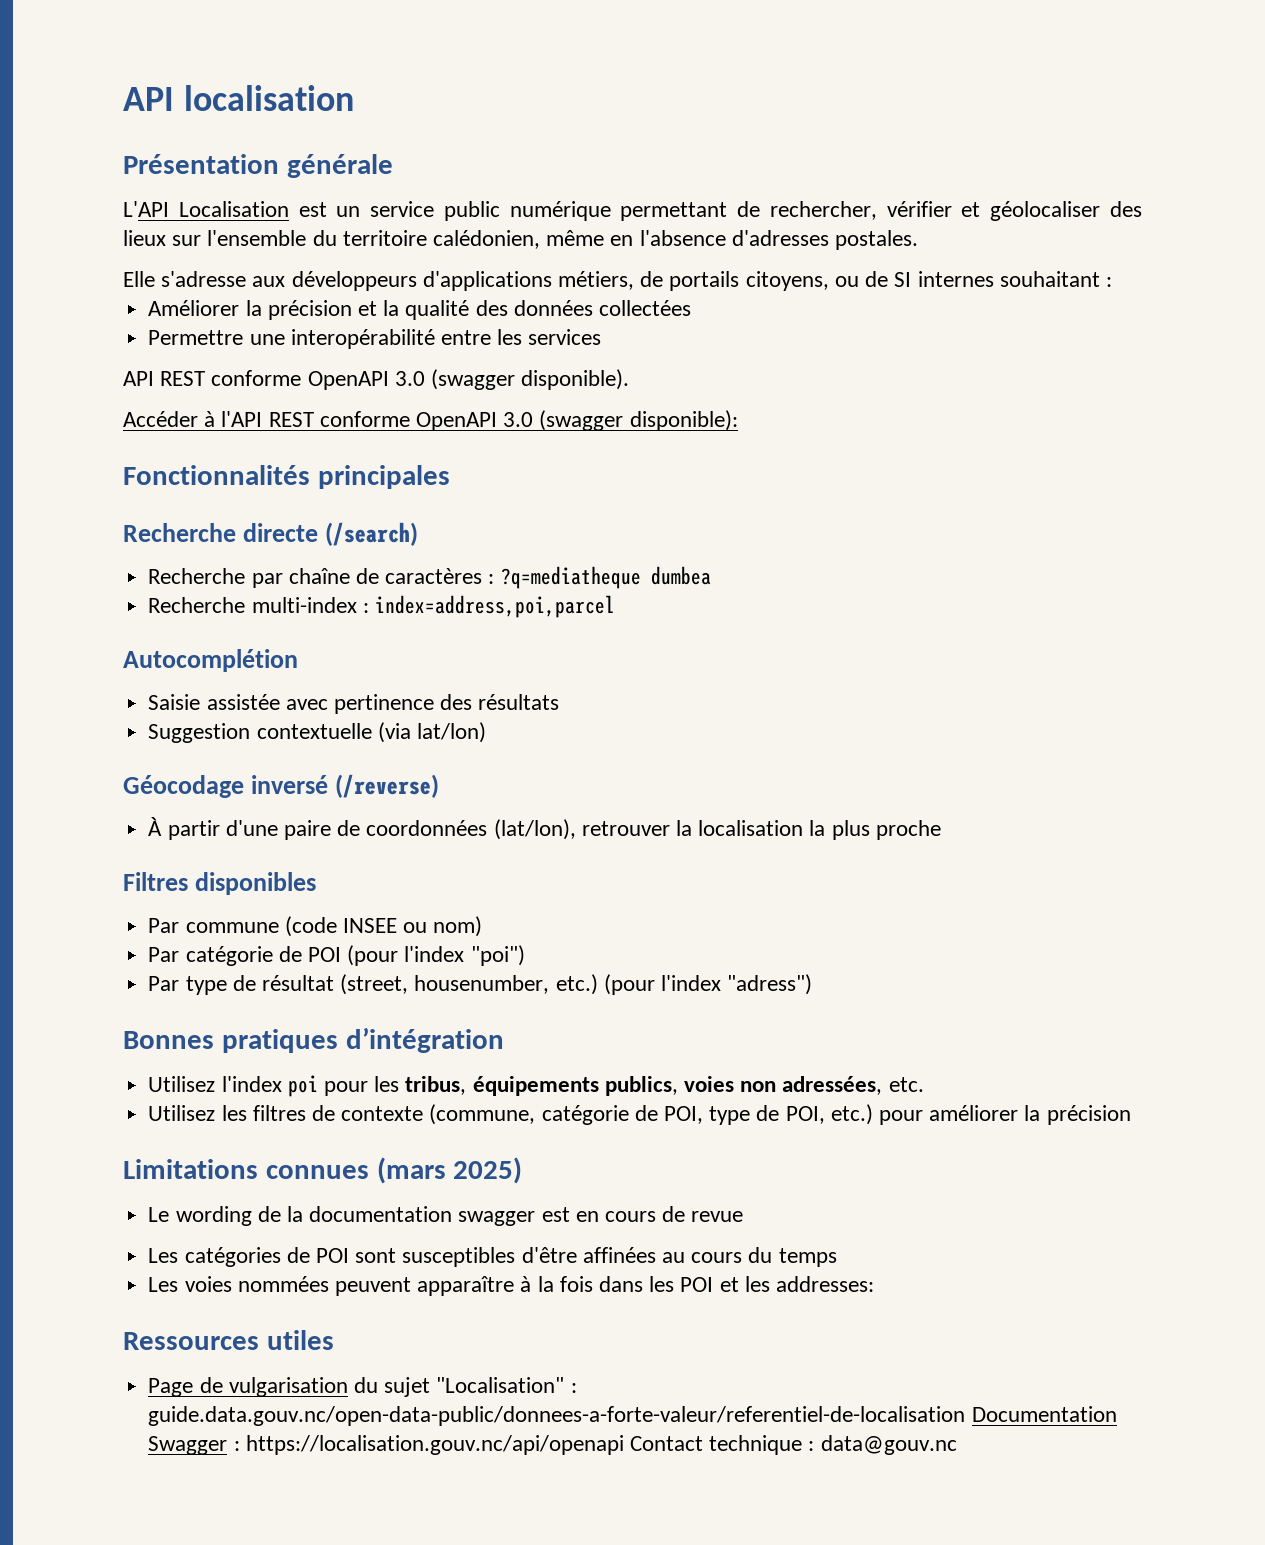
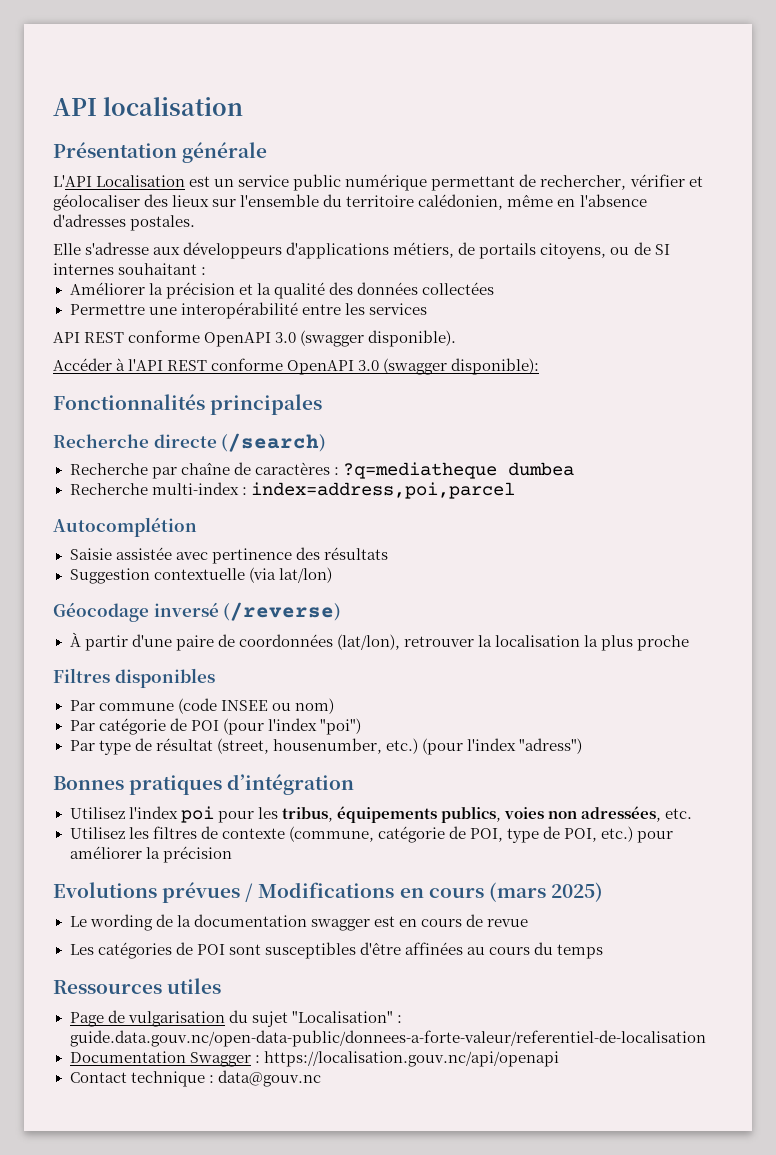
- Limitations connues (mars 2025)
+ Evolutions prévues / Modifications en cours (mars 2025)
- Les voies nommées peuvent apparaître à la fois dans les POI et les addresses:
- Page de vulgarisation du sujet "Localisation" : guide.data.gouv.nc/open-data-public/donnees-a-forte-valeur/referentiel-de-localisation Documentation Swagger : https://localisation.gouv.nc/api/openapi Contact technique : data@gouv.nc
+ Page de vulgarisation du sujet "Localisation" : guide.data.gouv.nc/open-data-public/donnees-a-forte-valeur/referentiel-de-localisation
+ Documentation Swagger : https://localisation.gouv.nc/api/openapi
+ Contact technique : data@gouv.nc

